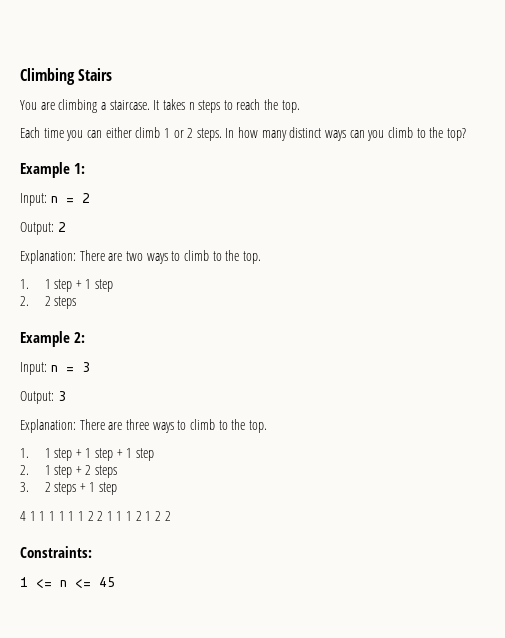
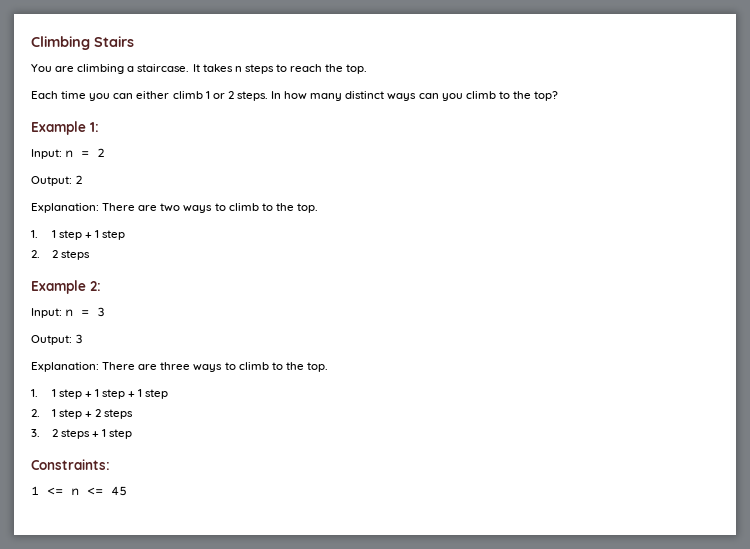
- 4 1 1 1 1 1 1 2 2 1 1 1 2 1 2 2

